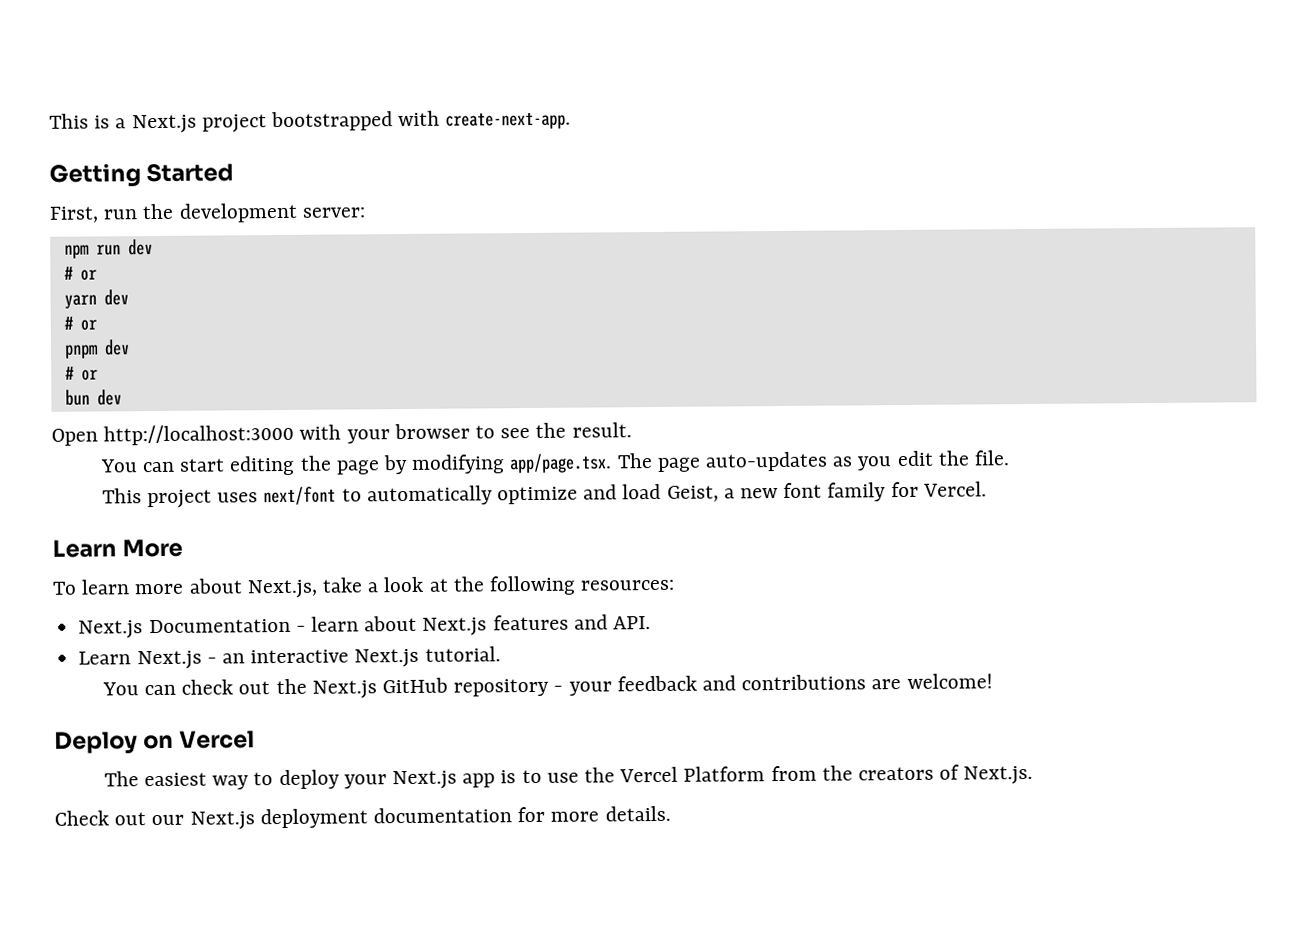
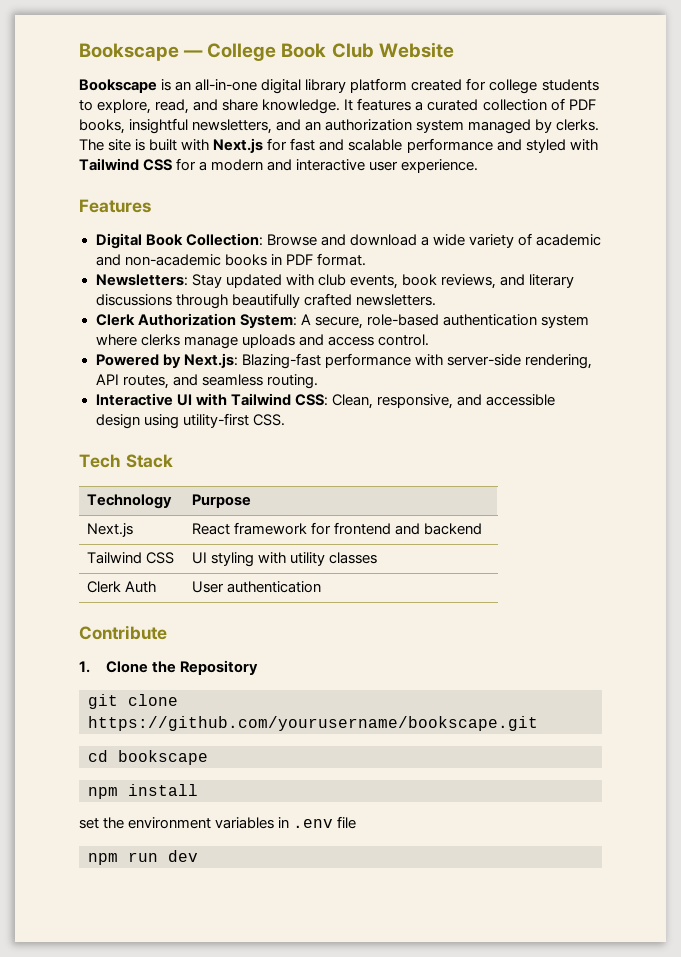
- This is a Next.js project bootstrapped with create-next-app.
- Getting Started
- First, run the development server:
+ Bookscape — College Book Club Website
+ Bookscape is an all-in-one digital library platform created for college students to explore, read, and share knowledge. It features a curated collection of PDF books, insightful newsletters, and an authorization system managed by clerks. The site is built with Next.js for fast and scalable performance and styled with Tailwind CSS for a modern and interactive user experience.
+ Features
+ Digital Book Collection: Browse and download a wide variety of academic and non-academic books in PDF format.
+ Newsletters: Stay updated with club events, book reviews, and literary discussions through beautifully crafted newsletters.
+ Clerk Authorization System: A secure, role-based authentication system where clerks manage uploads and access control.
+ Powered by Next.js: Blazing-fast performance with server-side rendering, API routes, and seamless routing.
+ Interactive UI with Tailwind CSS: Clean, responsive, and accessible design using utility-first CSS.
+ Tech Stack
+ Technology | Purpose
+ Next.js | React framework for frontend and backend
+ Tailwind CSS | UI styling with utility classes
+ Clerk Auth | User authentication
+ Contribute
+ 1. Clone the Repository
+ git clone https://github.com/yourusername/bookscape.git
+ cd bookscape
+ npm install
+ set the environment variables in .env file
  npm run dev
- # or
- yarn dev
- # or
- pnpm dev
- # or
- bun dev
- Open http://localhost:3000 with your browser to see the result.
- You can start editing the page by modifying app/page.tsx. The page auto-updates as you edit the file.
- This project uses next/font to automatically optimize and load Geist, a new font family for Vercel.
- Learn More
- To learn more about Next.js, take a look at the following resources:
- Next.js Documentation - learn about Next.js features and API.
- Learn Next.js - an interactive Next.js tutorial.
- You can check out the Next.js GitHub repository - your feedback and contributions are welcome!
- Deploy on Vercel
- The easiest way to deploy your Next.js app is to use the Vercel Platform from the creators of Next.js.
- Check out our Next.js deployment documentation for more details.

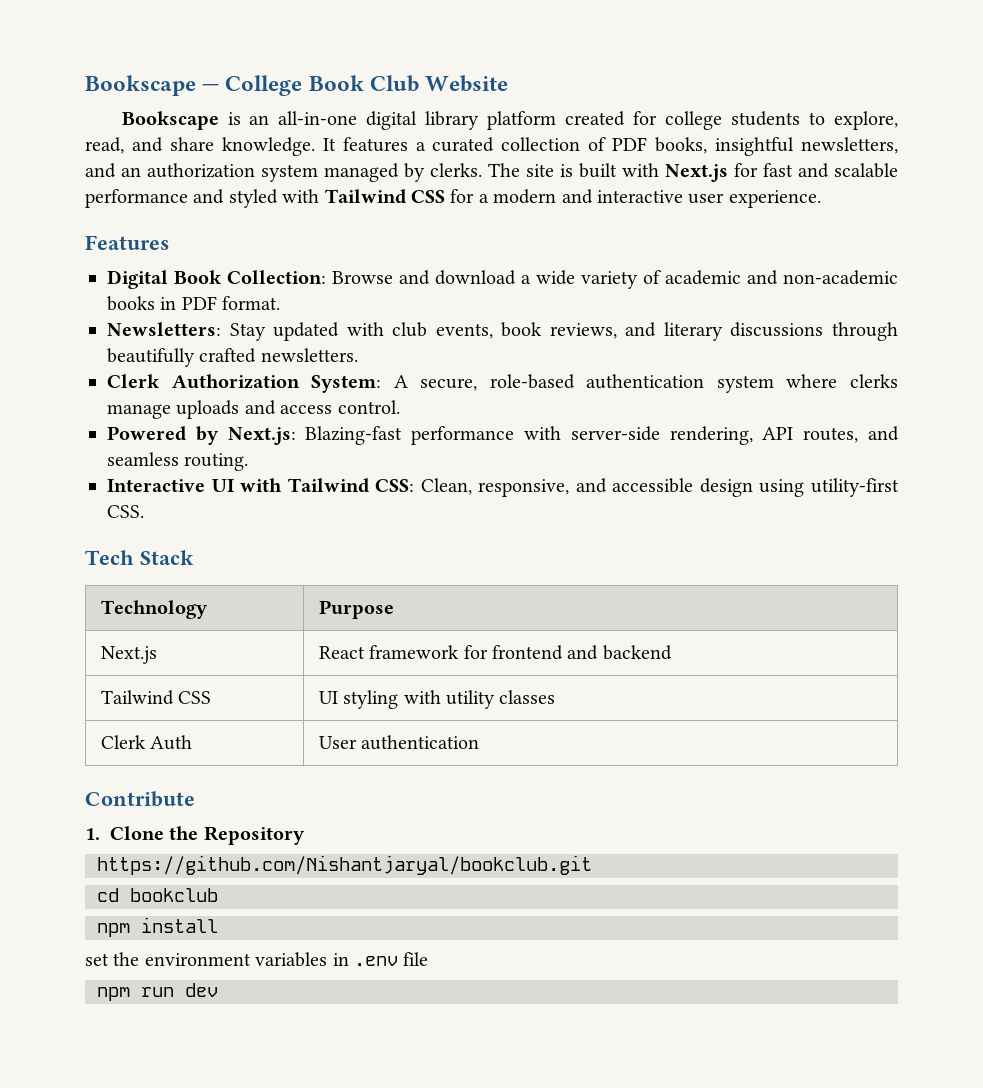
- git clone https://github.com/yourusername/bookscape.git
+ https://github.com/Nishantjaryal/bookclub.git
- cd bookscape
+ cd bookclub

